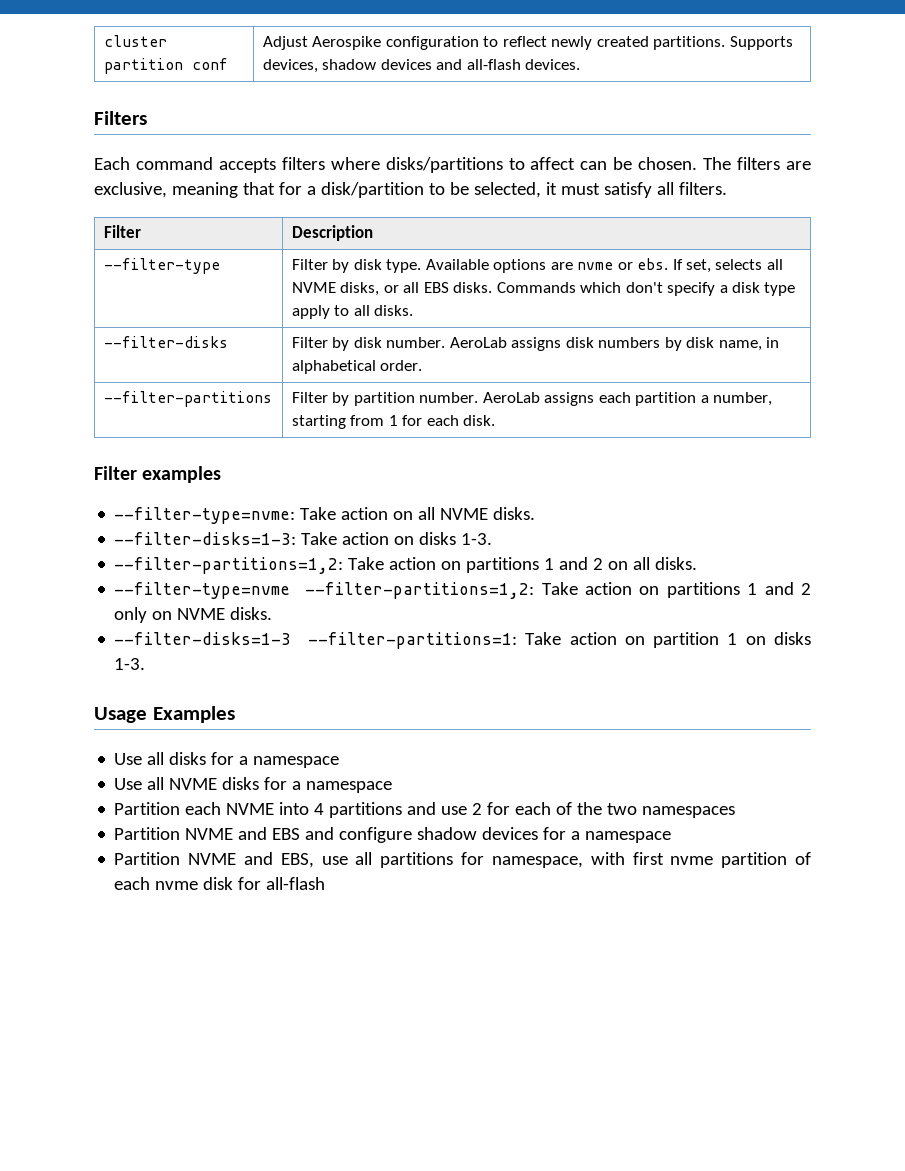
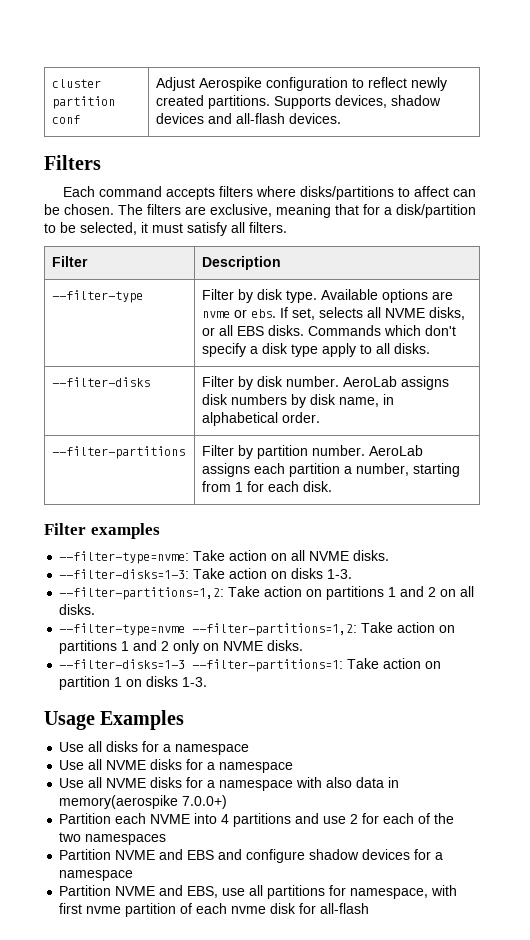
+ Use all NVME disks for a namespace with also data in memory(aerospike 7.0.0+)

